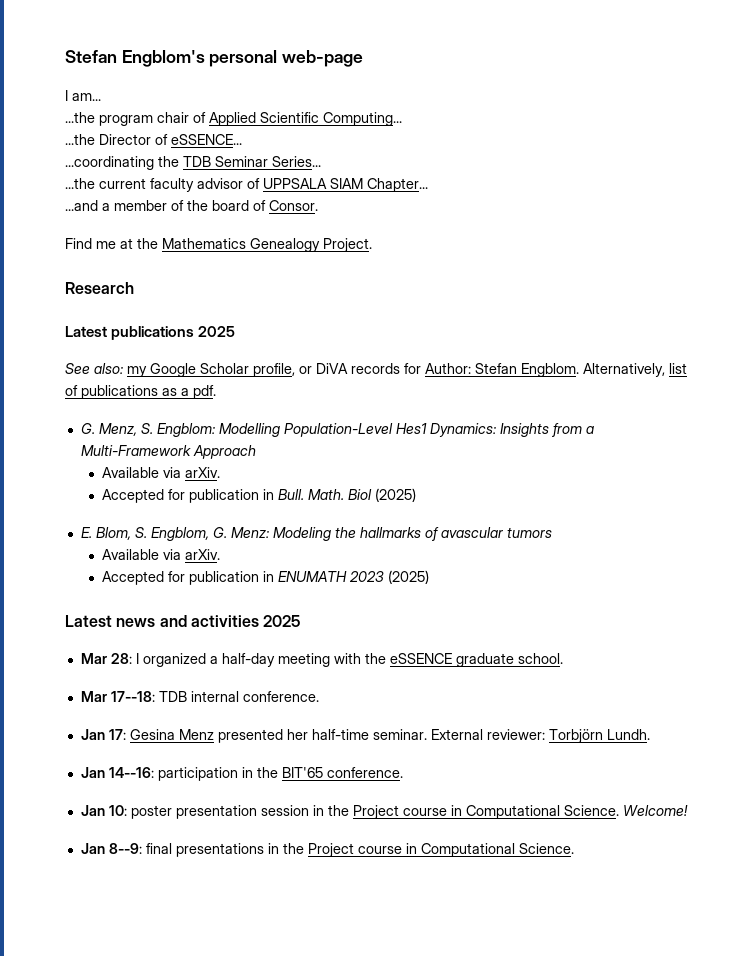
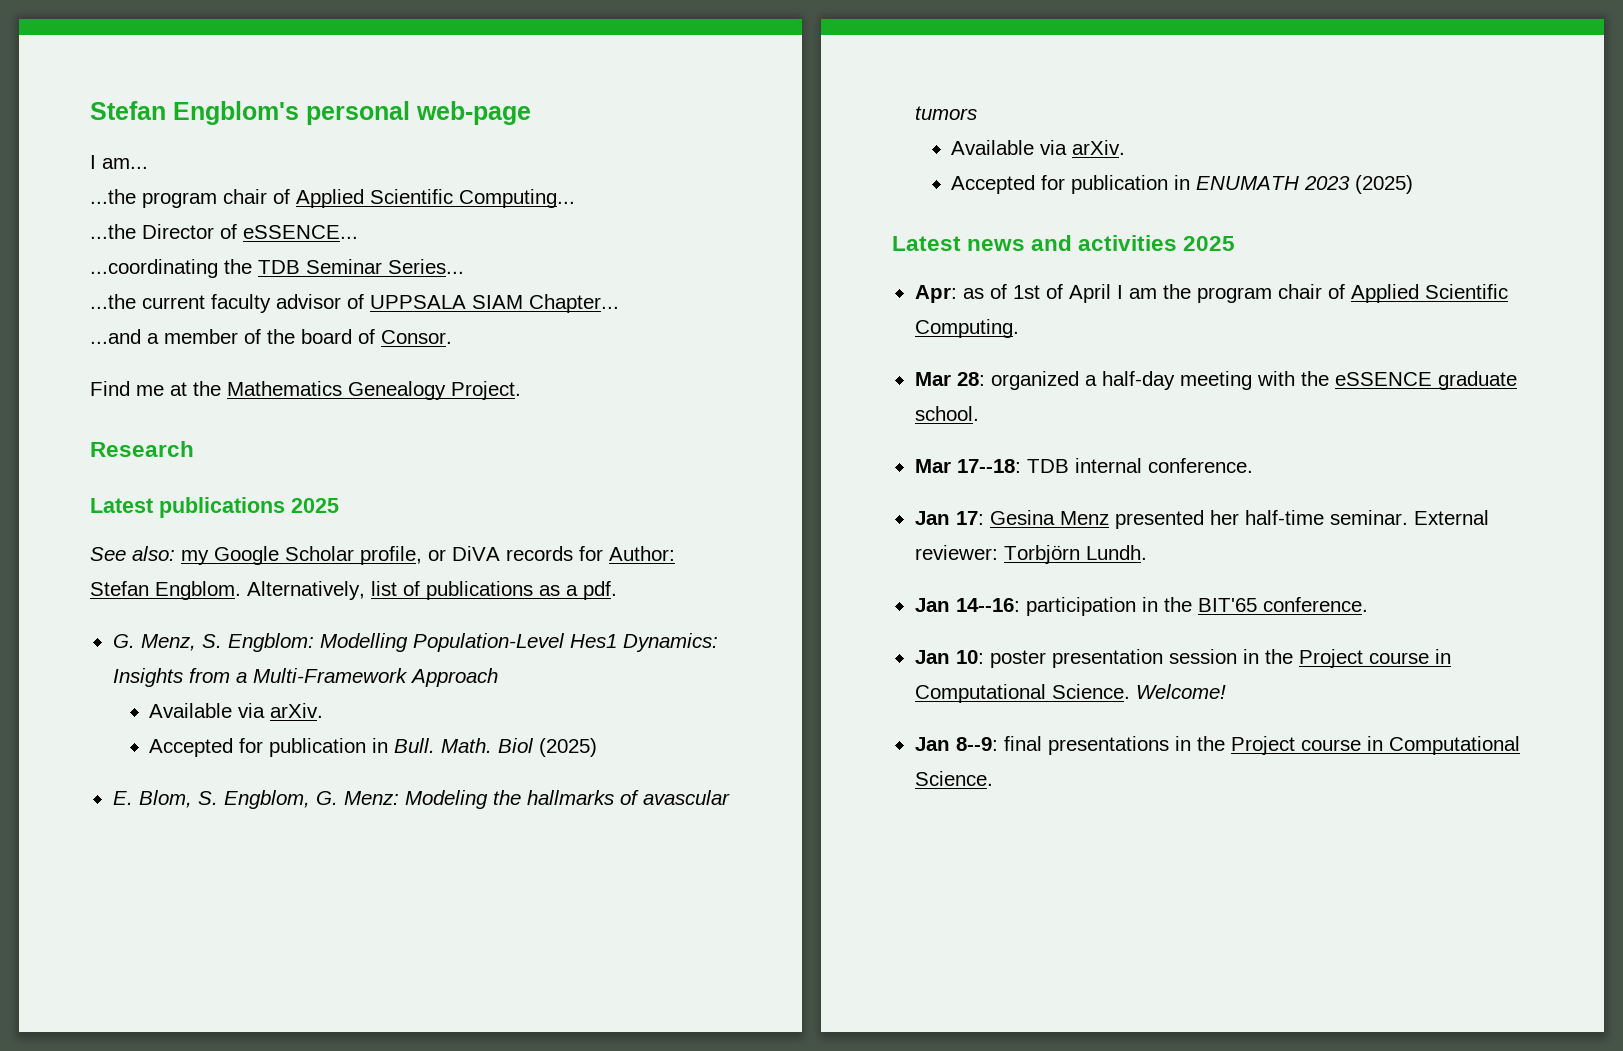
+ Apr: as of 1st of April I am the program chair of Applied Scientific Computing.
- Mar 28: I organized a half-day meeting with the eSSENCE graduate school.
+ Mar 28: organized a half-day meeting with the eSSENCE graduate school.

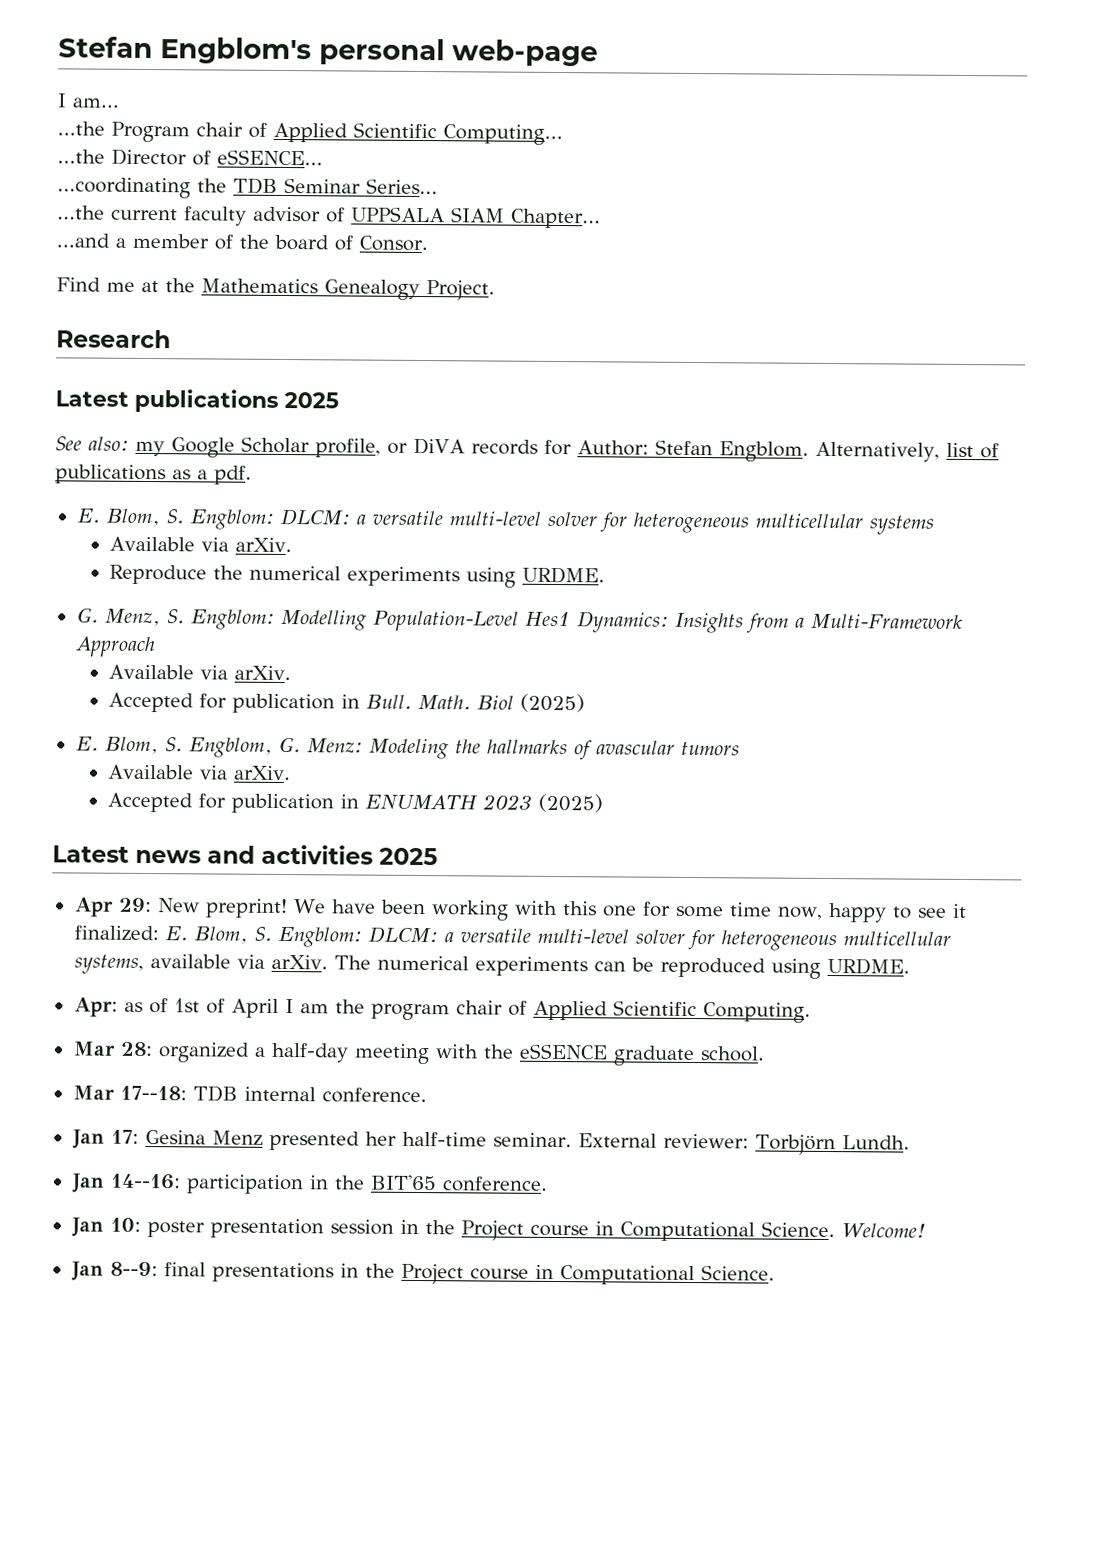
- ...the program chair of Applied Scientific Computing...
+ ...the Program chair of Applied Scientific Computing...
+ E. Blom, S. Engblom: DLCM: a versatile multi-level solver for heterogeneous multicellular systems
+ Available via arXiv.
+ Reproduce the numerical experiments using URDME.
+ Apr 29: New preprint! We have been working with this one for some time now, happy to see it finalized: E. Blom, S. Engblom: DLCM: a versatile multi-level solver for heterogeneous multicellular systems, available via arXiv. The numerical experiments can be reproduced using URDME.

